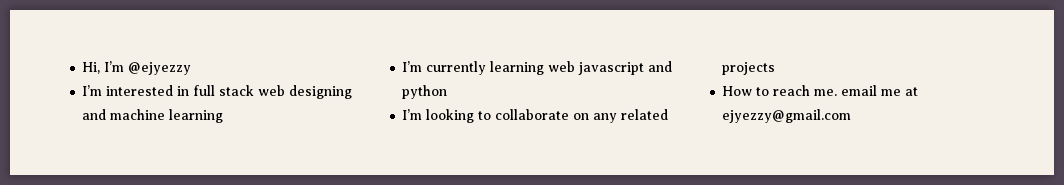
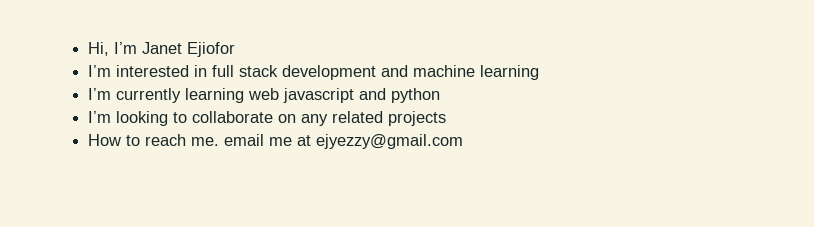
- Hi, I’m @ejyezzy
+ Hi, I’m Janet Ejiofor
- I’m interested in full stack web designing and machine learning
+ I’m interested in full stack development and machine learning

